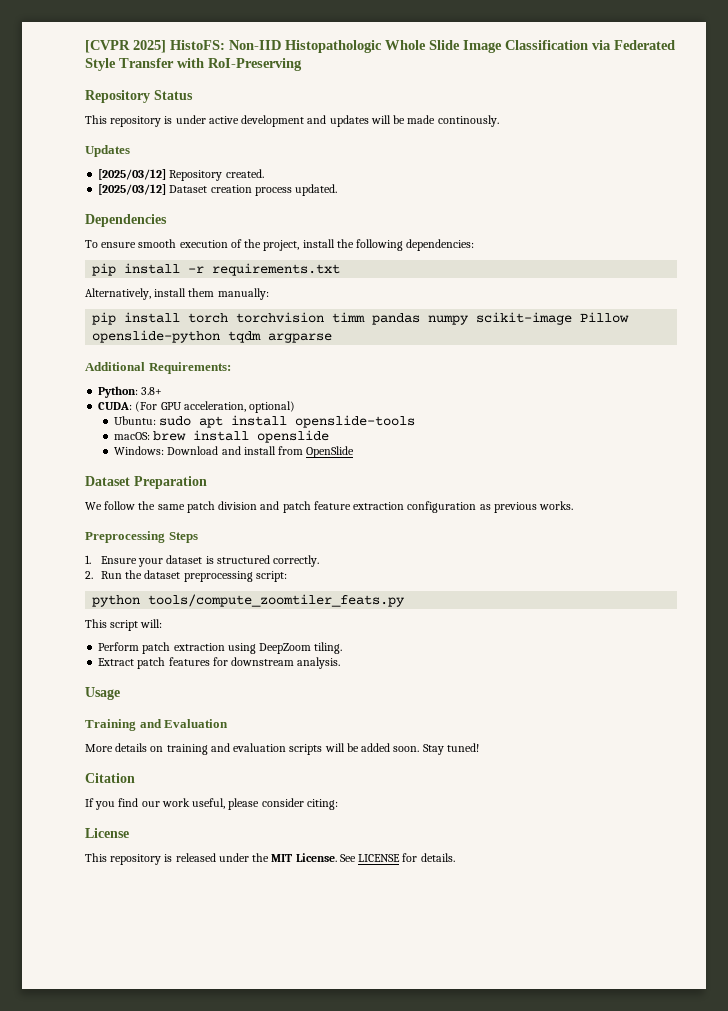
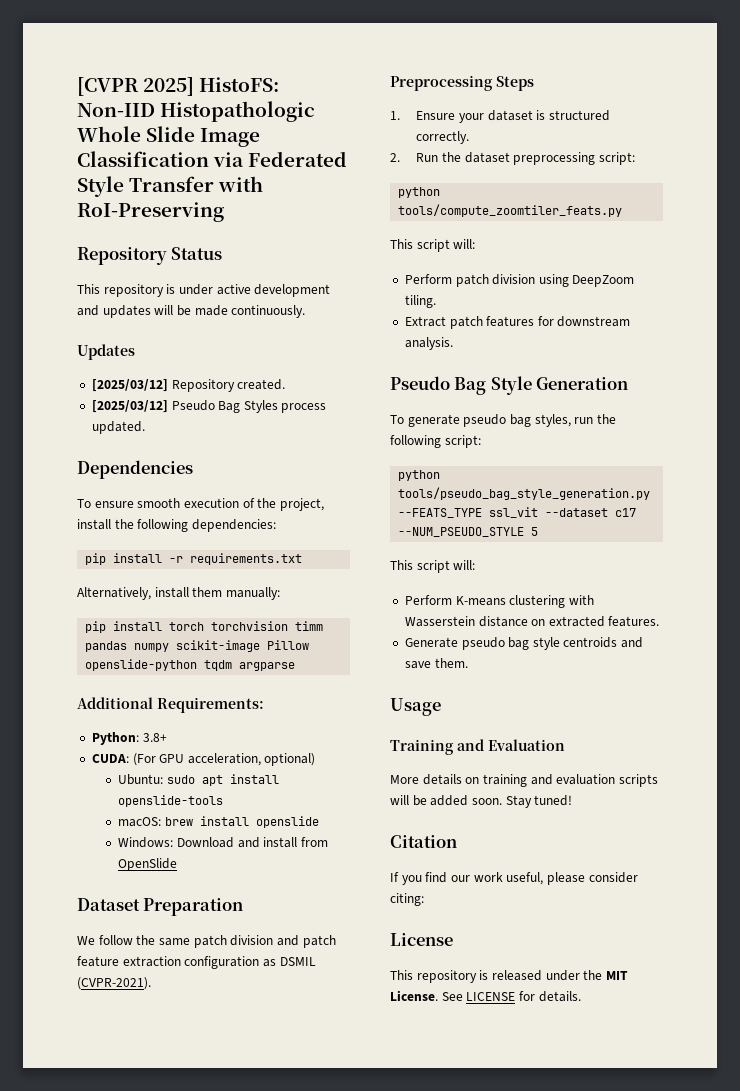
- This repository is under active development and updates will be made continously.
+ This repository is under active development and updates will be made continuously.
- [2025/03/12] Dataset creation process updated.
+ [2025/03/12] Pseudo Bag Styles process updated.
- We follow the same patch division and patch feature extraction configuration as previous works.
+ We follow the same patch division and patch feature extraction configuration as DSMIL (CVPR-2021).
- Perform patch extraction using DeepZoom tiling.
+ Perform patch division using DeepZoom tiling.
+ Pseudo Bag Style Generation
+ To generate pseudo bag styles, run the following script:
+ python tools/pseudo_bag_style_generation.py --FEATS_TYPE ssl_vit --dataset c17 --NUM_PSEUDO_STYLE 5
+ This script will:
+ Perform K-means clustering with Wasserstein distance on extracted features.
+ Generate pseudo bag style centroids and save them.

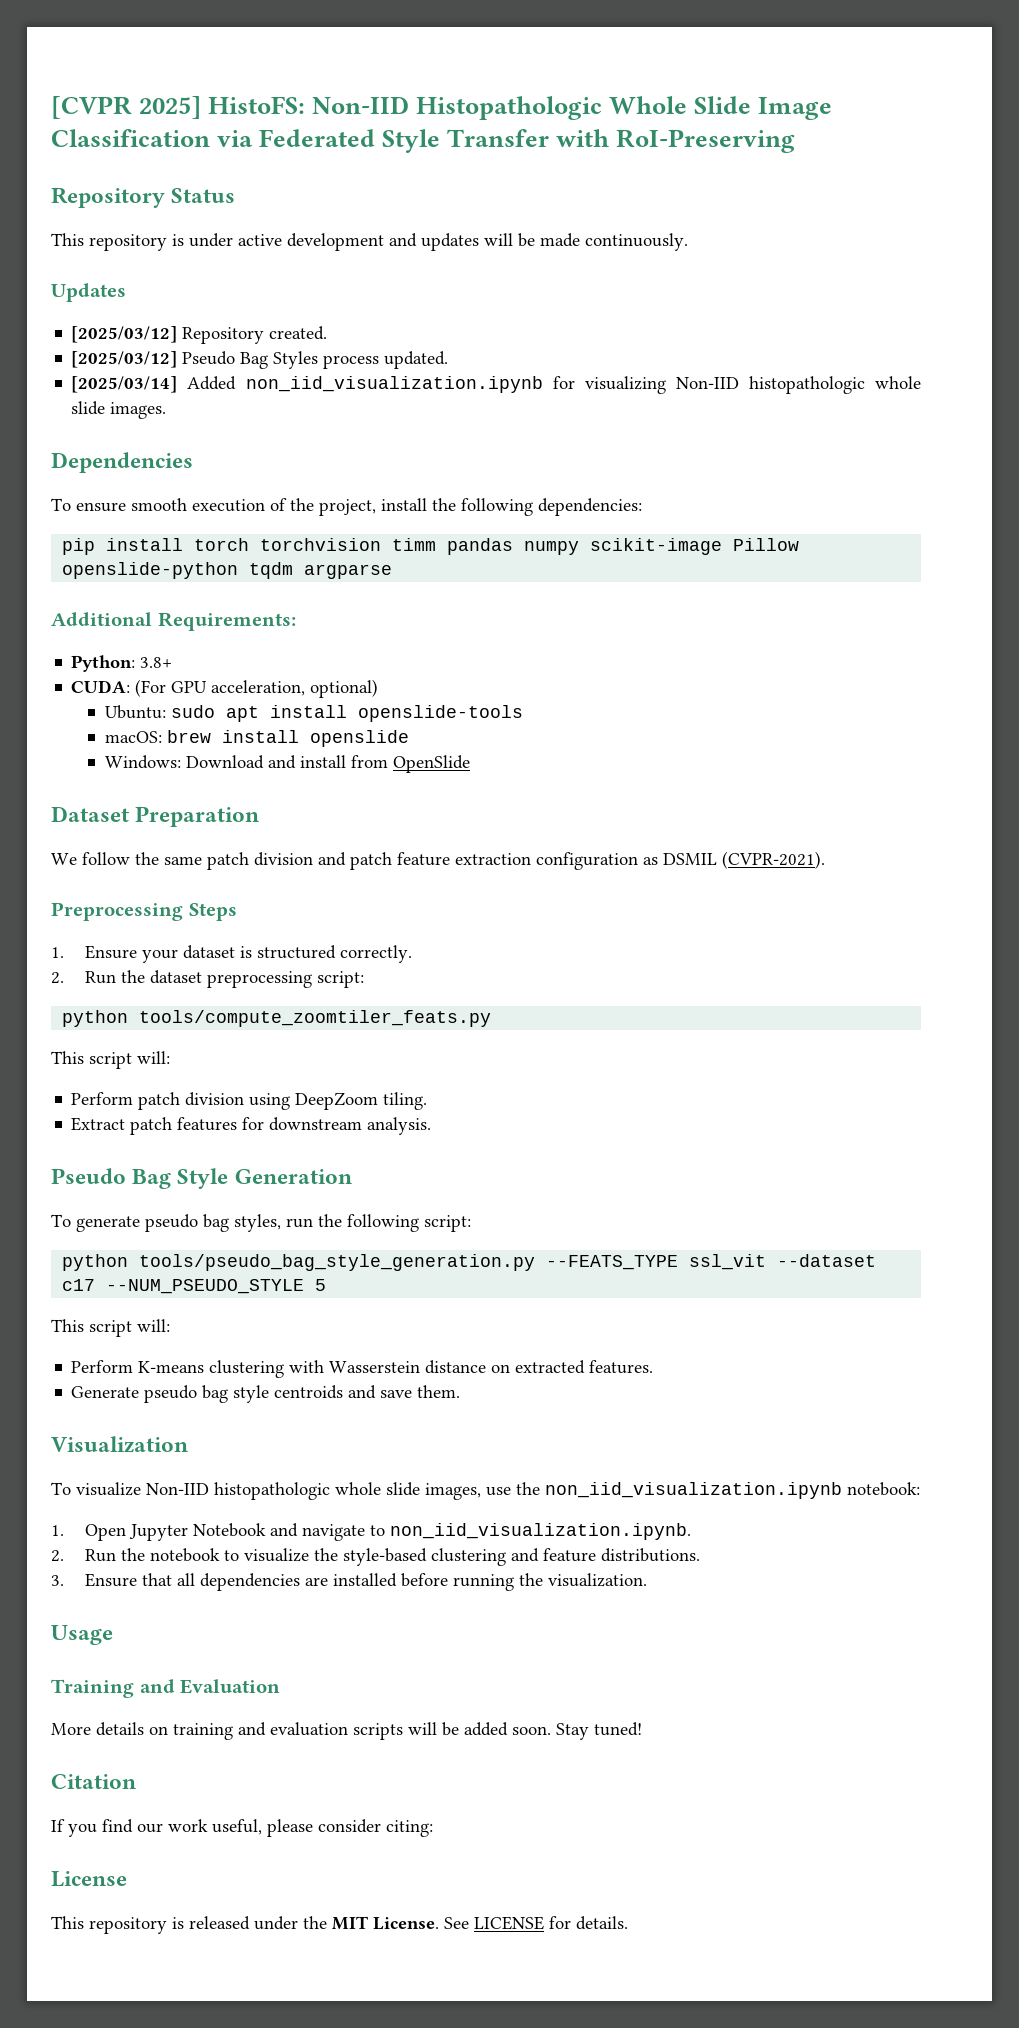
+ [2025/03/14] Added non_iid_visualization.ipynb for visualizing Non-IID histopathologic whole slide images.
- pip install -r requirements.txt
- Alternatively, install them manually:
+ Visualization
+ To visualize Non-IID histopathologic whole slide images, use the non_iid_visualization.ipynb notebook:
+ 1. Open Jupyter Notebook and navigate to non_iid_visualization.ipynb.
+ 2. Run the notebook to visualize the style-based clustering and feature distributions.
+ 3. Ensure that all dependencies are installed before running the visualization.

